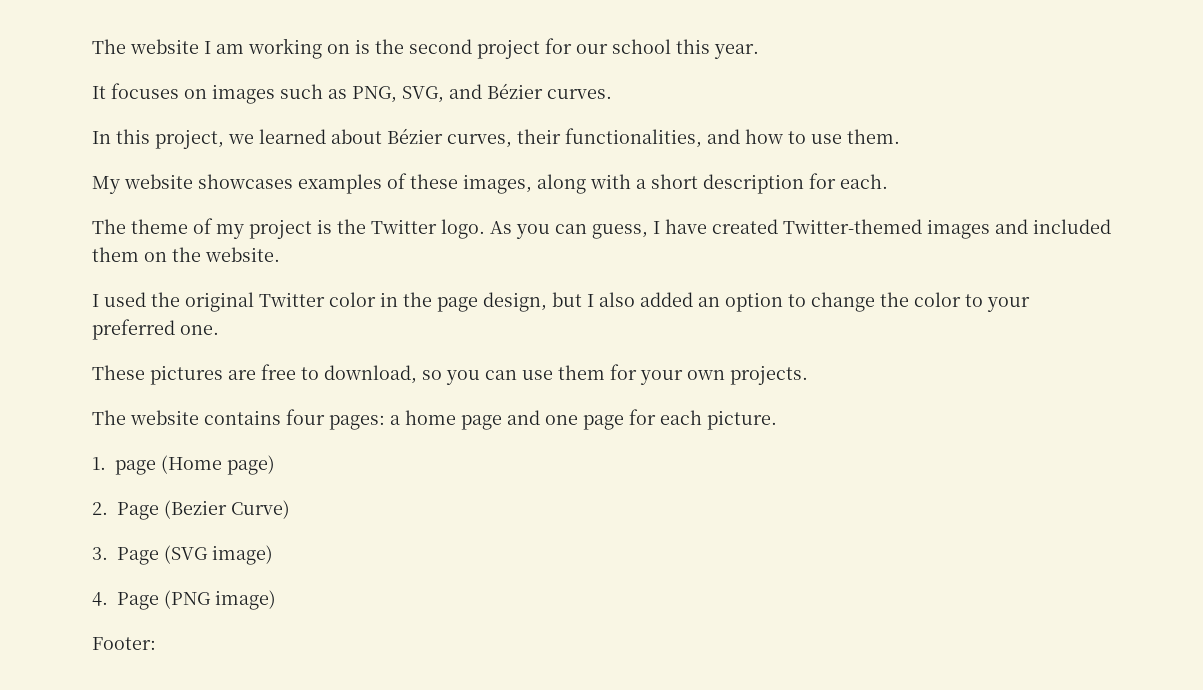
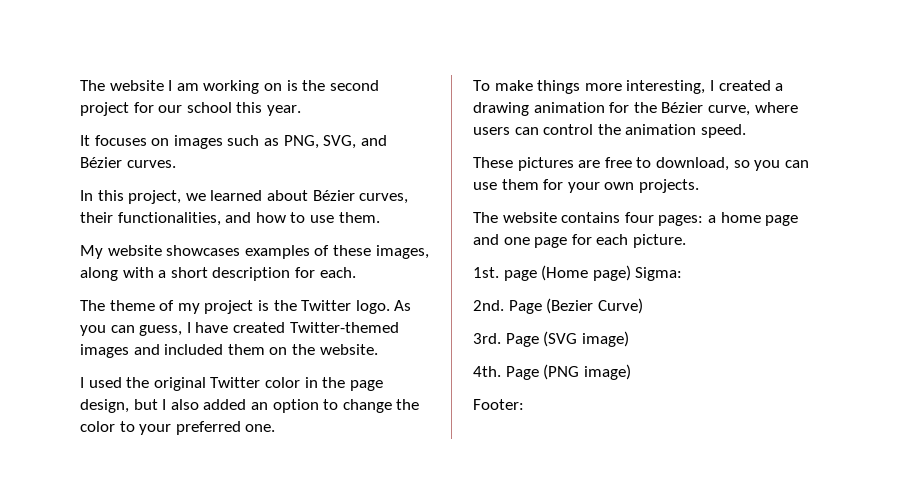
+ To make things more interesting, I created a drawing animation for the Bézier curve, where users can control the animation speed.
- 1. page (Home page)
- 2. Page (Bezier Curve)
+ 1st. page (Home page) Sigma:
+ 2nd. Page (Bezier Curve)
- 3. Page (SVG image)
+ 3rd. Page (SVG image)
- 4. Page (PNG image)
+ 4th. Page (PNG image)

